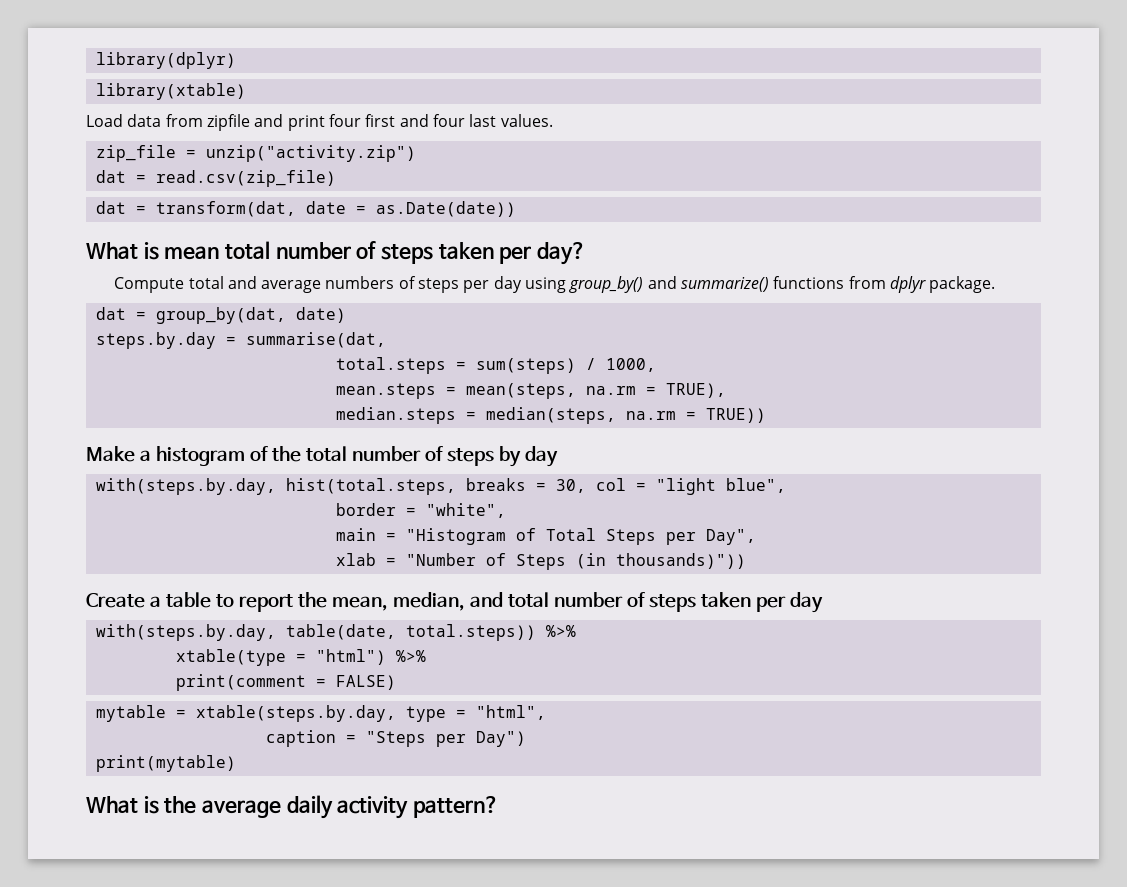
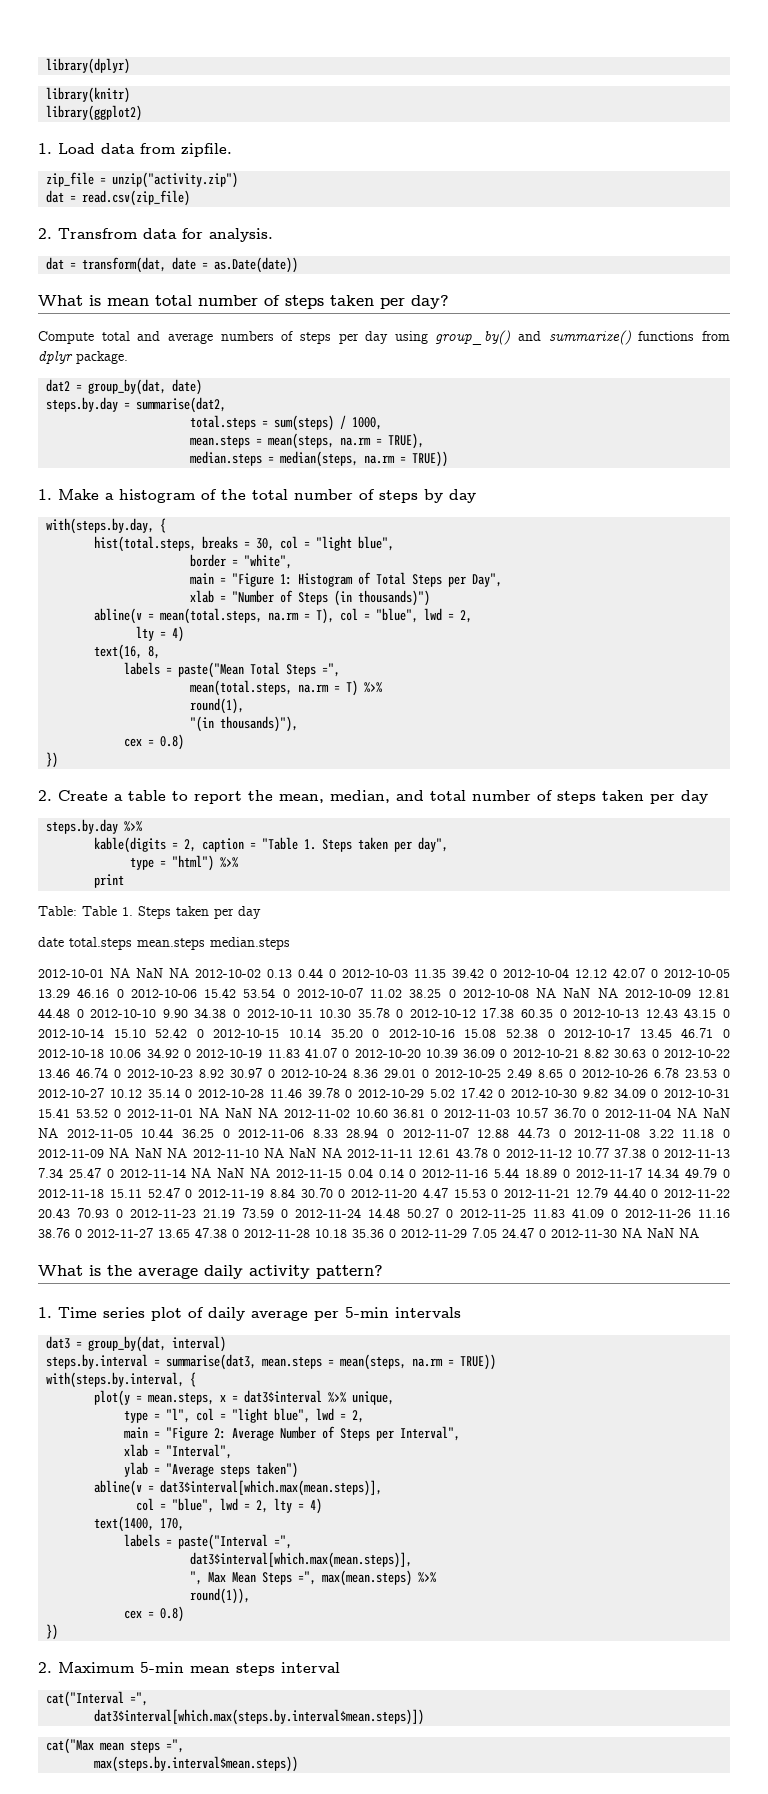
- library(xtable)
- Load data from zipfile and print four first and four last values.
+ library(knitr)
+ library(ggplot2)
+ 1. Load data from zipfile.
+ 2. Transfrom data for analysis.
- dat = group_by(dat, date)
+ dat2 = group_by(dat, date)
- steps.by.day = summarise(dat,
+ steps.by.day = summarise(dat2,
- Make a histogram of the total number of steps by day
+ 1. Make a histogram of the total number of steps by day
- with(steps.by.day, hist(total.steps, breaks = 30, col = "light blue",
+ with(steps.by.day, {
+ hist(total.steps, breaks = 30, col = "light blue",
- main = "Histogram of Total Steps per Day",
+ main = "Figure 1: Histogram of Total Steps per Day",
- xlab = "Number of Steps (in thousands)"))
- Create a table to report the mean, median, and total number of steps taken per day
+ xlab = "Number of Steps (in thousands)")
+ abline(v = mean(total.steps, na.rm = T), col = "blue", lwd = 2,
+ lty = 4)
+ text(16, 8,
+ labels = paste("Mean Total Steps =",
+ mean(total.steps, na.rm = T) %>%
+ round(1),
+ "(in thousands)"),
+ cex = 0.8)
+ })
+ 2. Create a table to report the mean, median, and total number of steps taken per day
- with(steps.by.day, table(date, total.steps)) %>%
- xtable(type = "html") %>%
- print(comment = FALSE)
- mytable = xtable(steps.by.day, type = "html",
- caption = "Steps per Day")
- print(mytable)
+ steps.by.day %>%
+ kable(digits = 2, caption = "Table 1. Steps taken per day",
+ type = "html") %>%
+ print
+ Table: Table 1. Steps taken per day
+ date total.steps mean.steps median.steps
+ 2012-10-01 NA NaN NA 2012-10-02 0.13 0.44 0 2012-10-03 11.35 39.42 0 2012-10-04 12.12 42.07 0 2012-10-05 13.29 46.16 0 2012-10-06 15.42 53.54 0 2012-10-07 11.02 38.25 0 2012-10-08 NA NaN NA 2012-10-09 12.81 44.48 0 2012-10-10 9.90 34.38 0 2012-10-11 10.30 35.78 0 2012-10-12 17.38 60.35 0 2012-10-13 12.43 43.15 0 2012-10-14 15.10 52.42 0 2012-10-15 10.14 35.20 0 2012-10-16 15.08 52.38 0 2012-10-17 13.45 46.71 0 2012-10-18 10.06 34.92 0 2012-10-19 11.83 41.07 0 2012-10-20 10.39 36.09 0 2012-10-21 8.82 30.63 0 2012-10-22 13.46 46.74 0 2012-10-23 8.92 30.97 0 2012-10-24 8.36 29.01 0 2012-10-25 2.49 8.65 0 2012-10-26 6.78 23.53 0 2012-10-27 10.12 35.14 0 2012-10-28 11.46 39.78 0 2012-10-29 5.02 17.42 0 2012-10-30 9.82 34.09 0 2012-10-31 15.41 53.52 0 2012-11-01 NA NaN NA 2012-11-02 10.60 36.81 0 2012-11-03 10.57 36.70 0 2012-11-04 NA NaN NA 2012-11-05 10.44 36.25 0 2012-11-06 8.33 28.94 0 2012-11-07 12.88 44.73 0 2012-11-08 3.22 11.18 0 2012-11-09 NA NaN NA 2012-11-10 NA NaN NA 2012-11-11 12.61 43.78 0 2012-11-12 10.77 37.38 0 2012-11-13 7.34 25.47 0 2012-11-14 NA NaN NA 2012-11-15 0.04 0.14 0 2012-11-16 5.44 18.89 0 2012-11-17 14.34 49.79 0 2012-11-18 15.11 52.47 0 2012-11-19 8.84 30.70 0 2012-11-20 4.47 15.53 0 2012-11-21 12.79 44.40 0 2012-11-22 20.43 70.93 0 2012-11-23 21.19 73.59 0 2012-11-24 14.48 50.27 0 2012-11-25 11.83 41.09 0 2012-11-26 11.16 38.76 0 2012-11-27 13.65 47.38 0 2012-11-28 10.18 35.36 0 2012-11-29 7.05 24.47 0 2012-11-30 NA NaN NA
+ 1. Time series plot of daily average per 5-min intervals
+ dat3 = group_by(dat, interval)
+ steps.by.interval = summarise(dat3, mean.steps = mean(steps, na.rm = TRUE))
+ with(steps.by.interval, {
+ plot(y = mean.steps, x = dat3$interval %>% unique,
+ type = "l", col = "light blue", lwd = 2,
+ main = "Figure 2: Average Number of Steps per Interval",
+ xlab = "Interval",
+ ylab = "Average steps taken")
+ abline(v = dat3$interval[which.max(mean.steps)],
+ col = "blue", lwd = 2, lty = 4)
+ text(1400, 170,
+ labels = paste("Interval =",
+ dat3$interval[which.max(mean.steps)],
+ ", Max Mean Steps =", max(mean.steps) %>%
+ round(1)),
+ cex = 0.8)
+ })
+ 2. Maximum 5-min mean steps interval
+ cat("Interval =",
+ dat3$interval[which.max(steps.by.interval$mean.steps)])
+ cat("Max mean steps =",
+ max(steps.by.interval$mean.steps))

